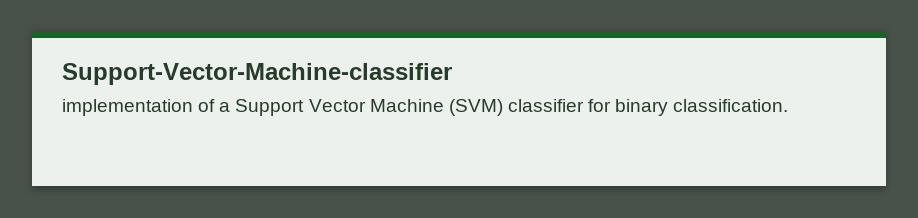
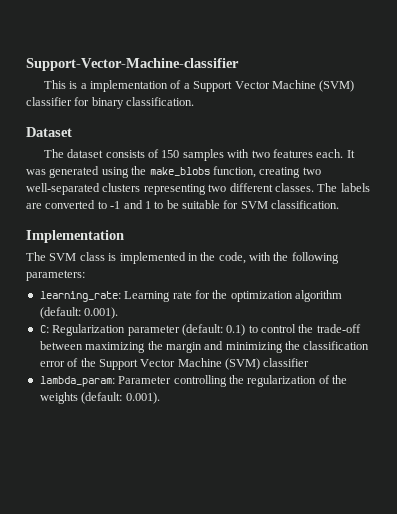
- implementation of a Support Vector Machine (SVM) classifier for binary classification.
+ This is a implementation of a Support Vector Machine (SVM) classifier for binary classification.
+ Dataset
+ The dataset consists of 150 samples with two features each. It was generated using the make_blobs function, creating two well-separated clusters representing two different classes. The labels are converted to -1 and 1 to be suitable for SVM classification.
+ Implementation
+ The SVM class is implemented in the code, with the following parameters:
+ learning_rate: Learning rate for the optimization algorithm (default: 0.001).
+ C: Regularization parameter (default: 0.1) to control the trade-off between maximizing the margin and minimizing the classification error of the Support Vector Machine (SVM) classifier
+ lambda_param: Parameter controlling the regularization of the weights (default: 0.001).

